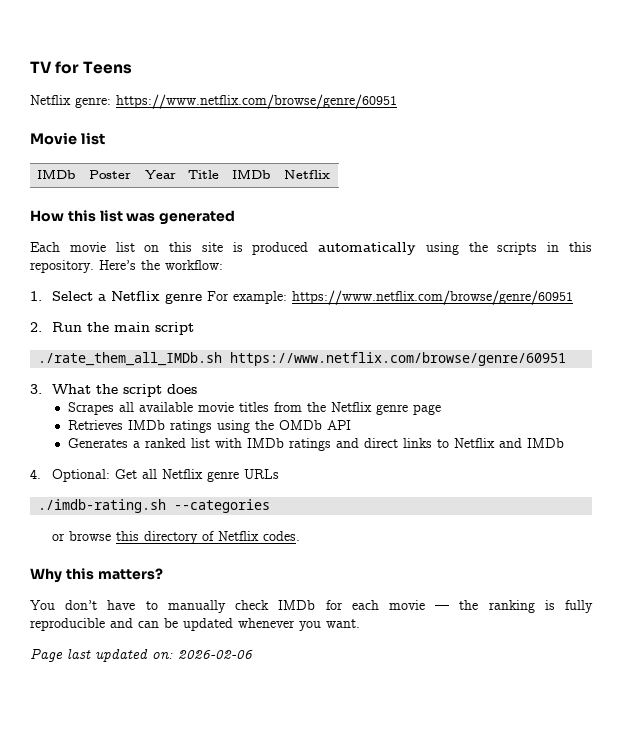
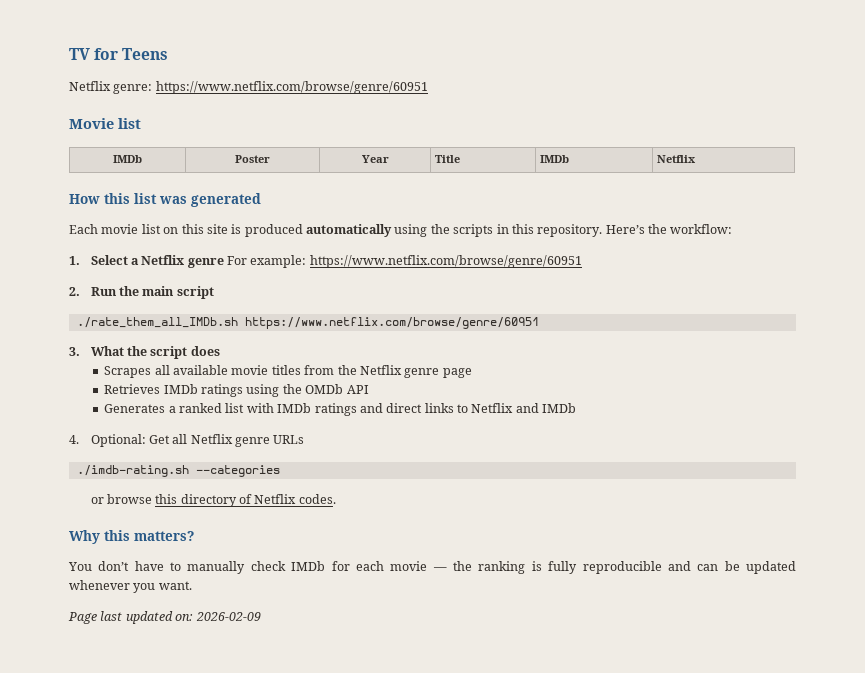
- Page last updated on: 2026-02-06
+ Page last updated on: 2026-02-09

